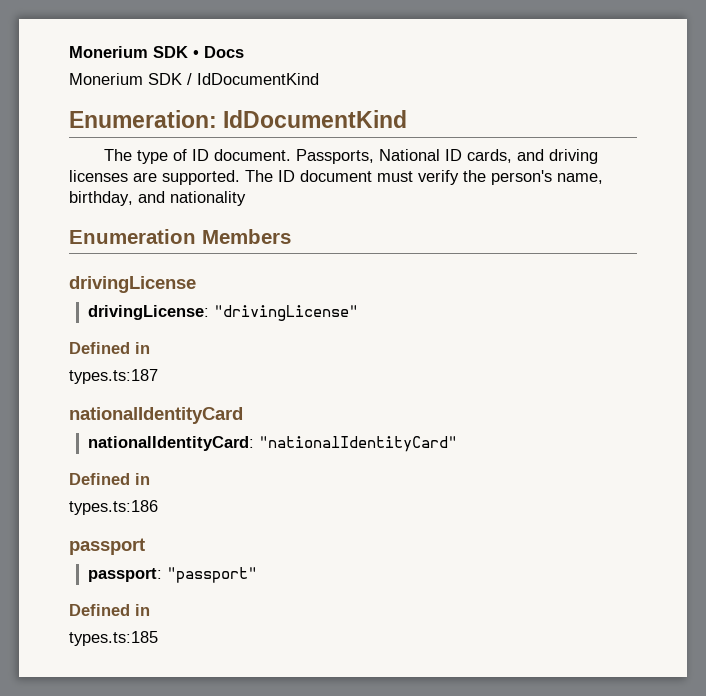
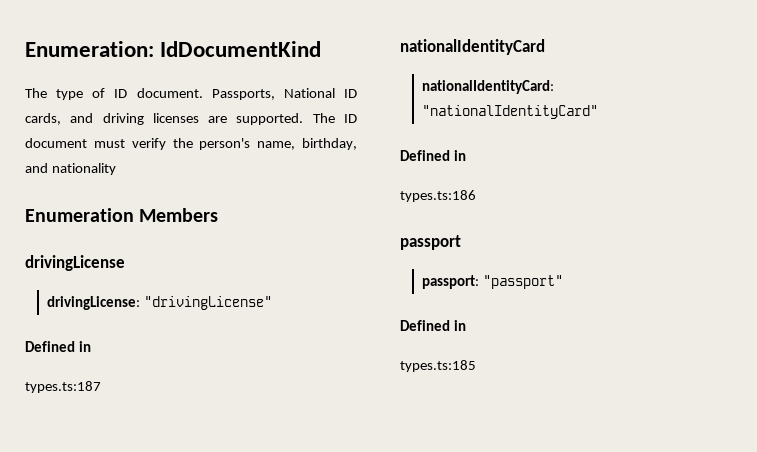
- Monerium SDK • Docs
- Monerium SDK / IdDocumentKind

